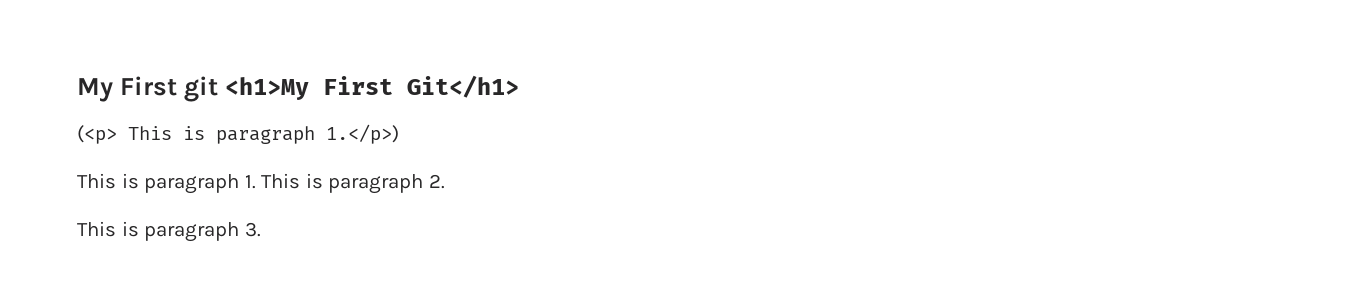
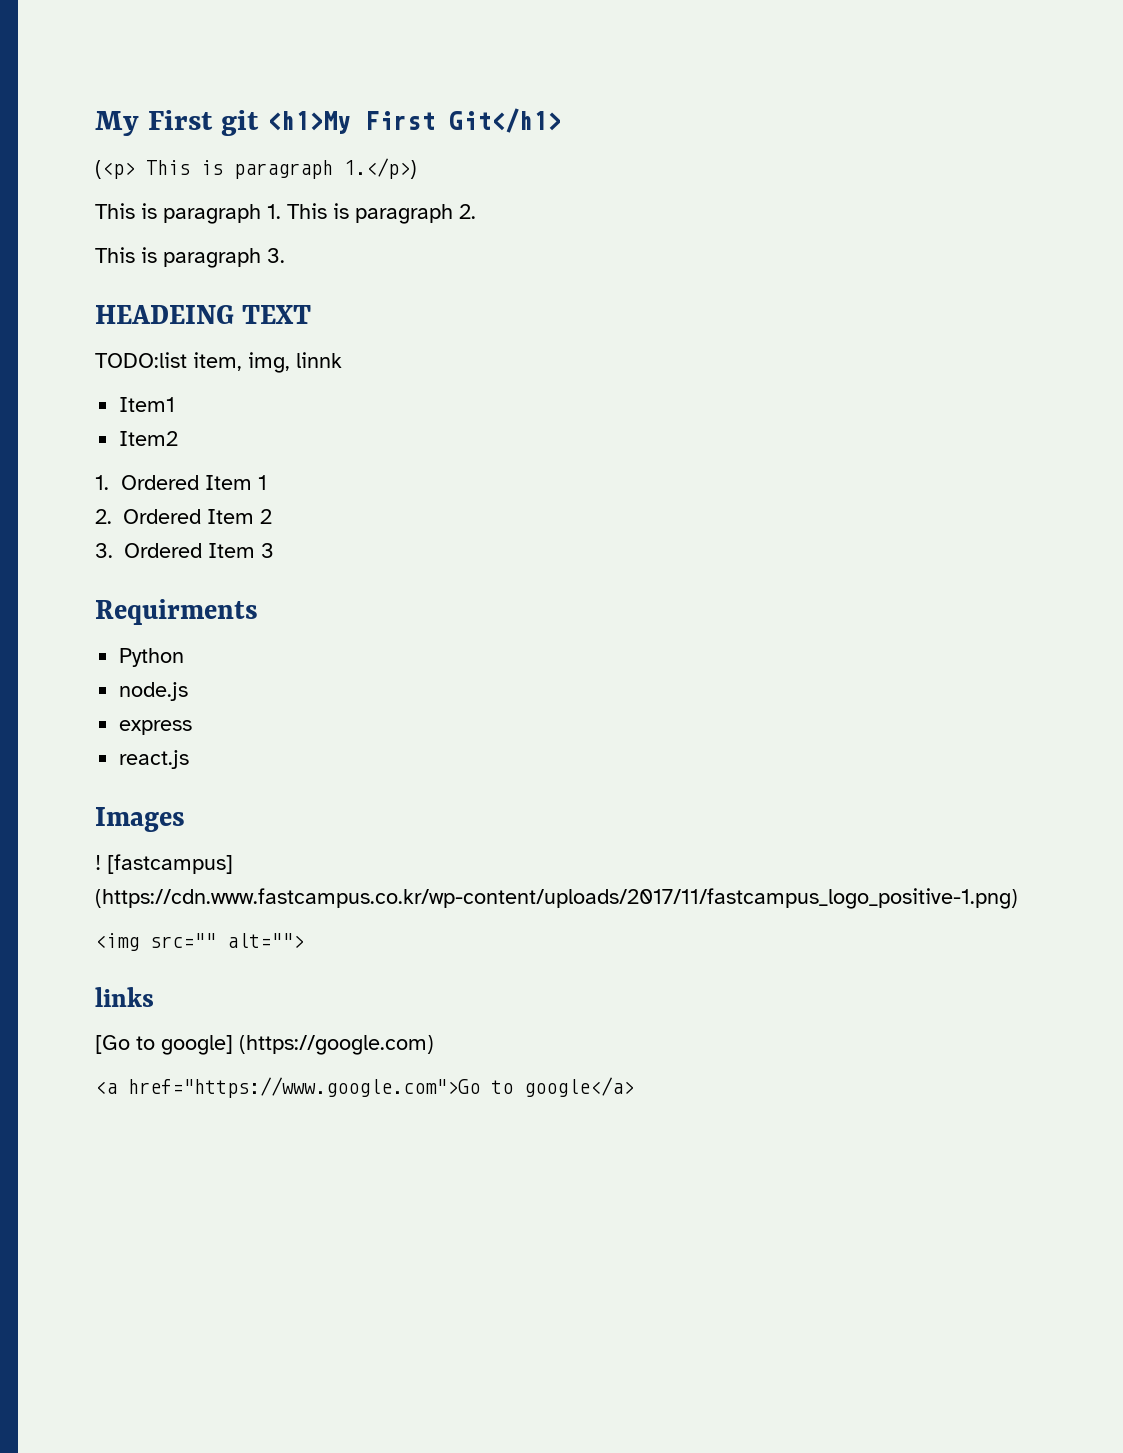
+ HEADEING TEXT
+ TODO:list item, img, linnk
+ Item1
+ Item2
+ 1. Ordered Item 1
+ 2. Ordered Item 2
+ 3. Ordered Item 3
+ Requirments
+ Python
+ node.js
+ express
+ react.js
+ Images
+ ! [fastcampus] (https://cdn.www.fastcampus.co.kr/wp-content/uploads/2017/11/fastcampus_logo_positive-1.png)
+ <img src="" alt="">
+ links
+ [Go to google] (https://google.com)
+ <a href="https://www.google.com">Go to google</a>

